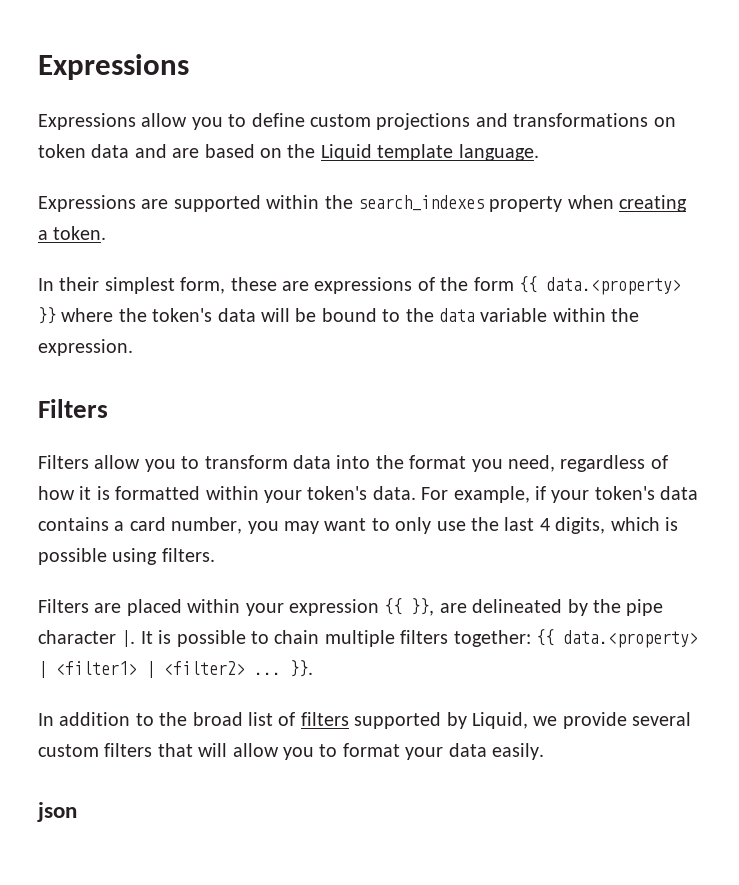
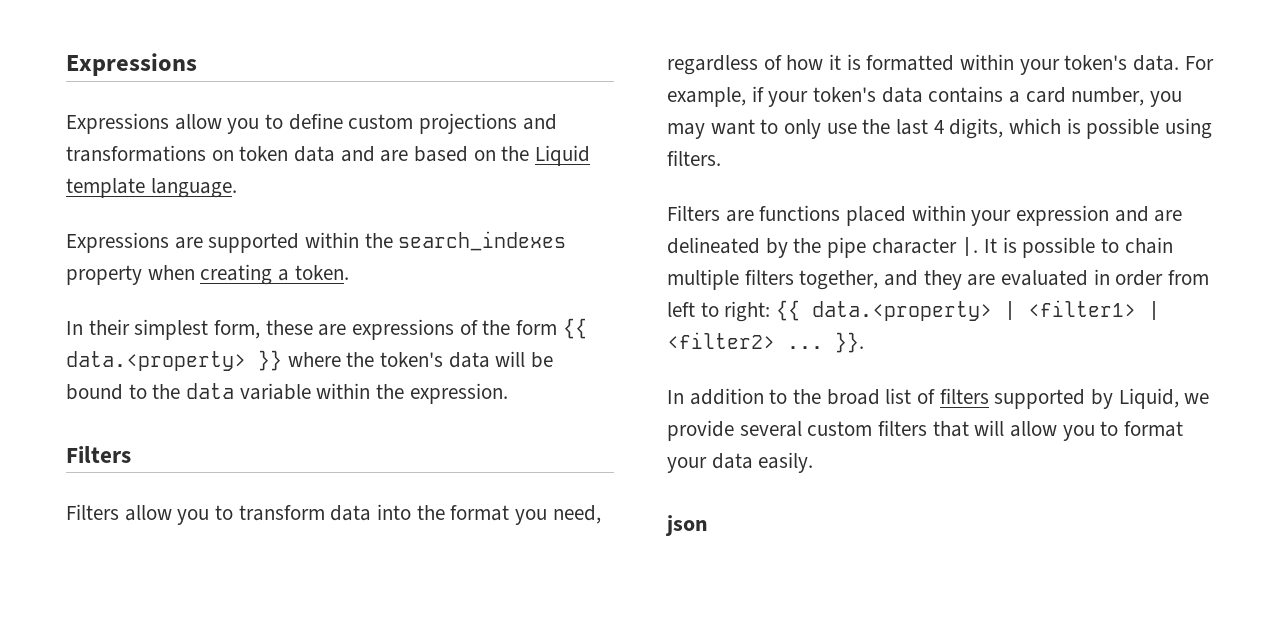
- Filters are placed within your expression {{ }}, are delineated by the pipe character |.
+ Filters are functions placed within your expression and are delineated by the pipe character |.
- It is possible to chain multiple filters together: {{ data.<property> | <filter1> | <filter2> ...
+ It is possible to chain multiple filters together, and they are evaluated in order from left to right: {{ data.<property> | <filter1> | <filter2> ...

